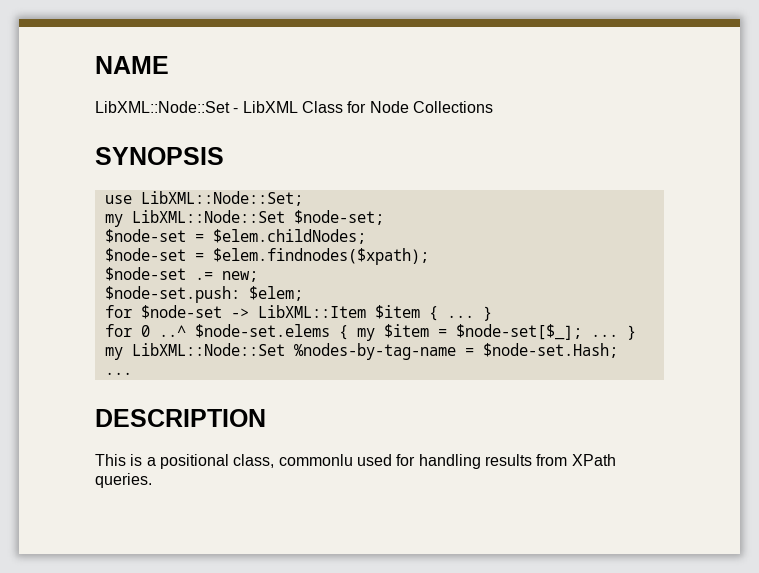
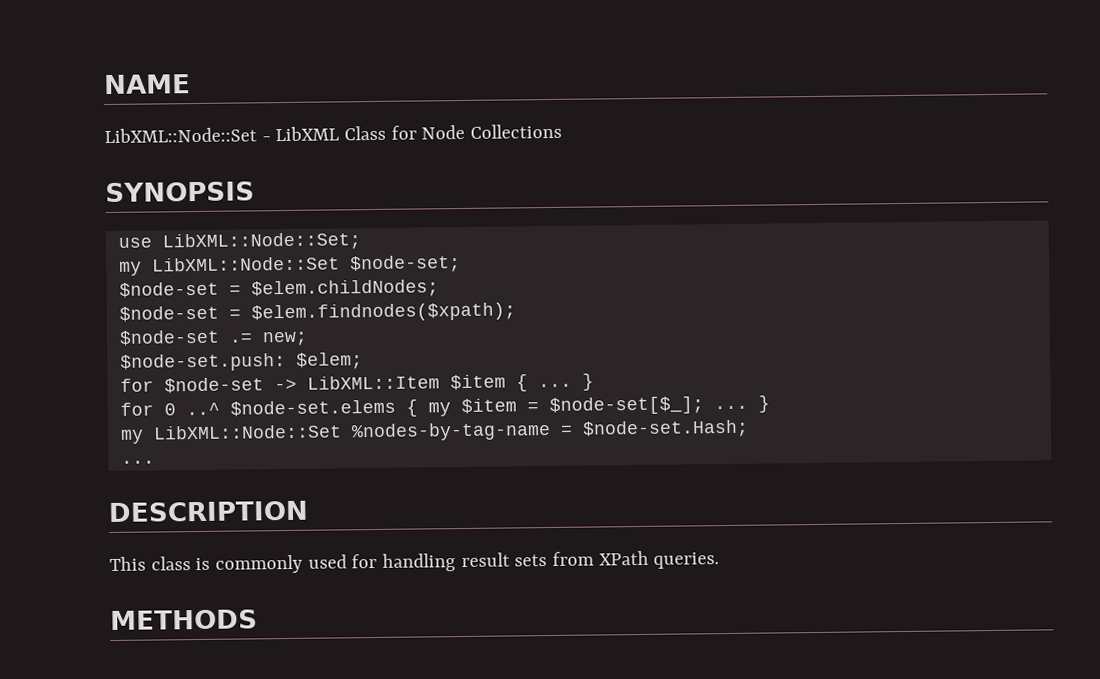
- This is a positional class, commonlu used for handling results from XPath queries.
+ This class is commonly used for handling result sets from XPath queries.
+ METHODS

